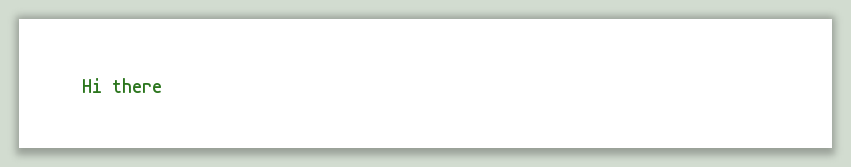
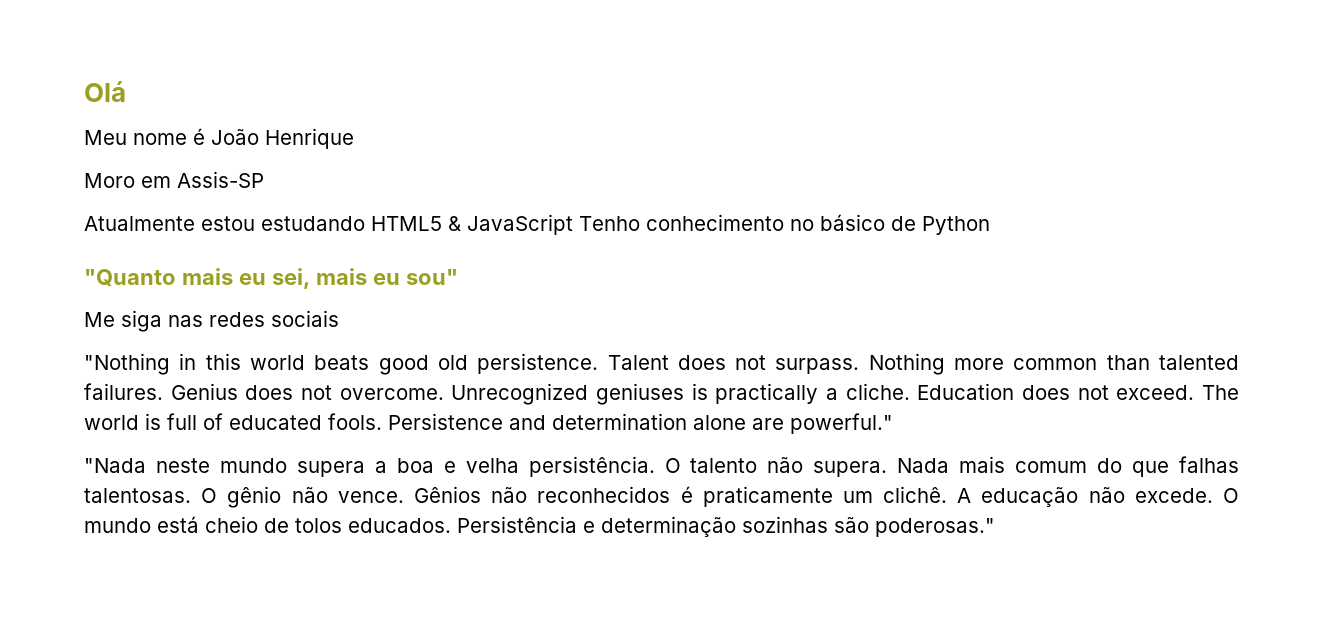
- Hi there
+ Olá
+ Meu nome é João Henrique
+ Moro em Assis-SP
+ Atualmente estou estudando HTML5 & JavaScript Tenho conhecimento no básico de Python
+ "Quanto mais eu sei, mais eu sou"
+ Me siga nas redes sociais
+ "Nothing in this world beats good old persistence. Talent does not surpass. Nothing more common than talented failures. Genius does not overcome. Unrecognized geniuses is practically a cliche. Education does not exceed. The world is full of educated fools. Persistence and determination alone are powerful."
+ "Nada neste mundo supera a boa e velha persistência. O talento não supera. Nada mais comum do que falhas talentosas. O gênio não vence. Gênios não reconhecidos é praticamente um clichê. A educação não excede. O mundo está cheio de tolos educados. Persistência e determinação sozinhas são poderosas."

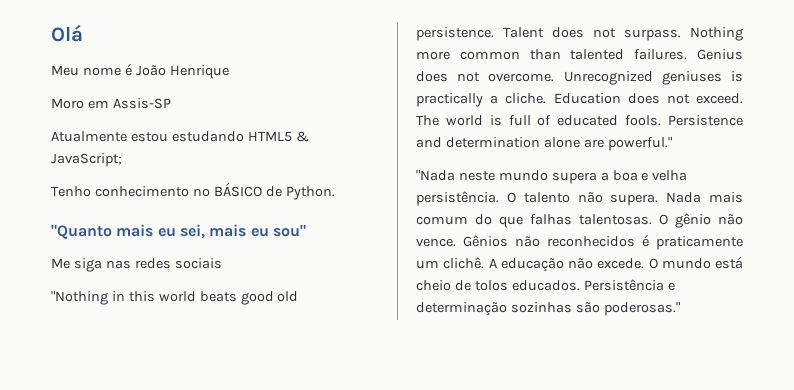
- Atualmente estou estudando HTML5 & JavaScript Tenho conhecimento no básico de Python
+ Atualmente estou estudando HTML5 & JavaScript;
+ Tenho conhecimento no BÁSICO de Python.

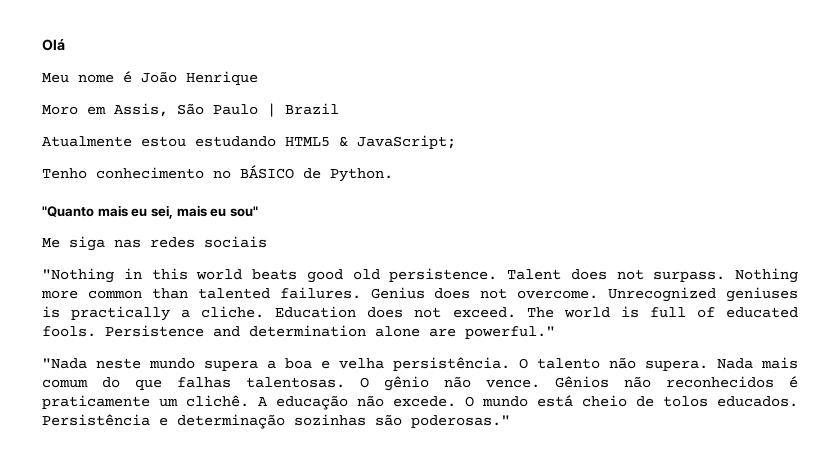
- Moro em Assis-SP
+ Moro em Assis, São Paulo | Brazil

